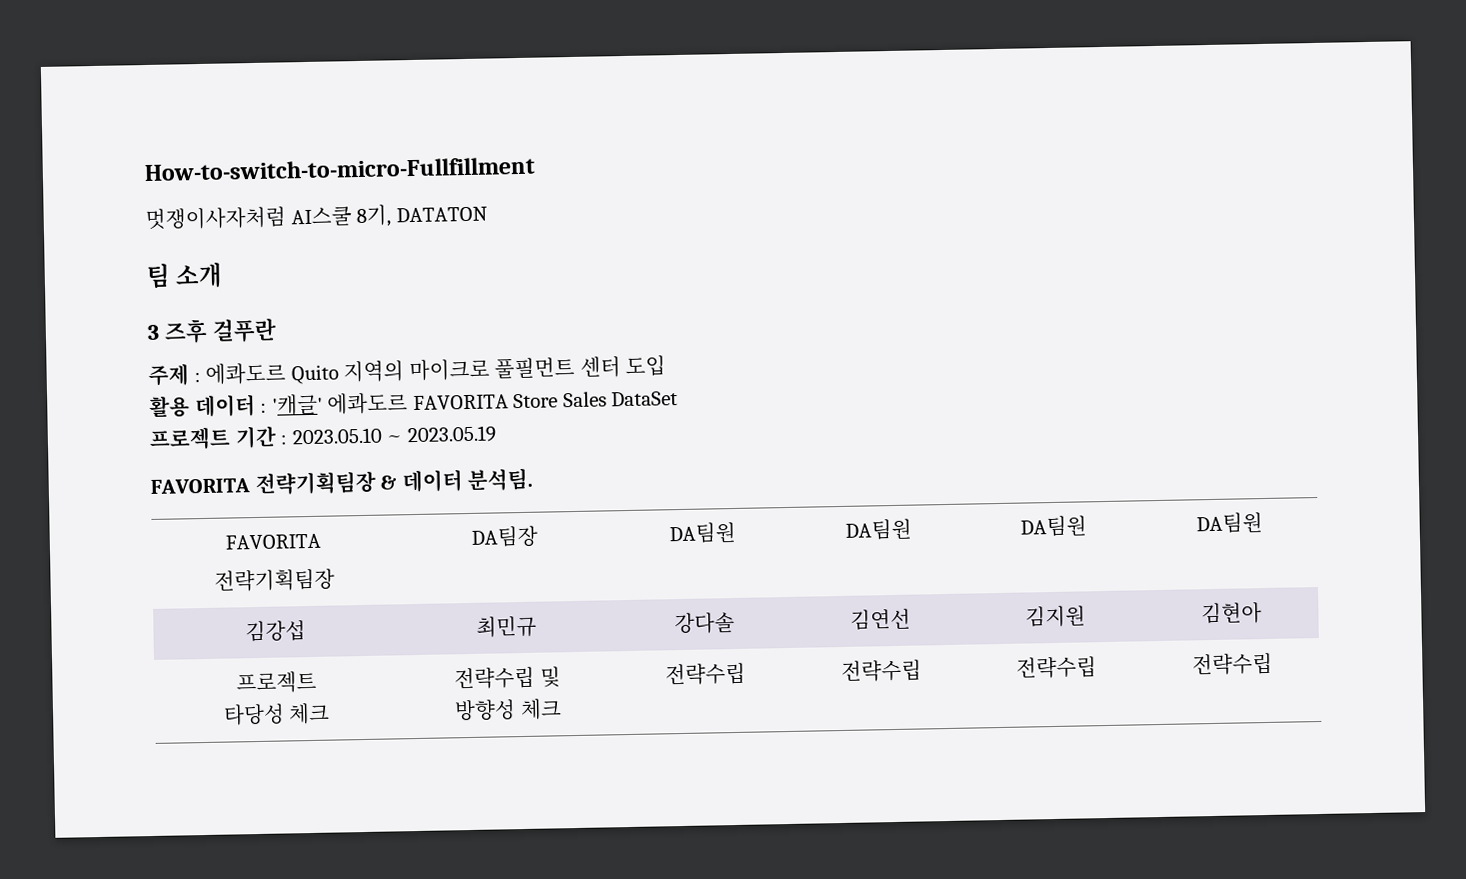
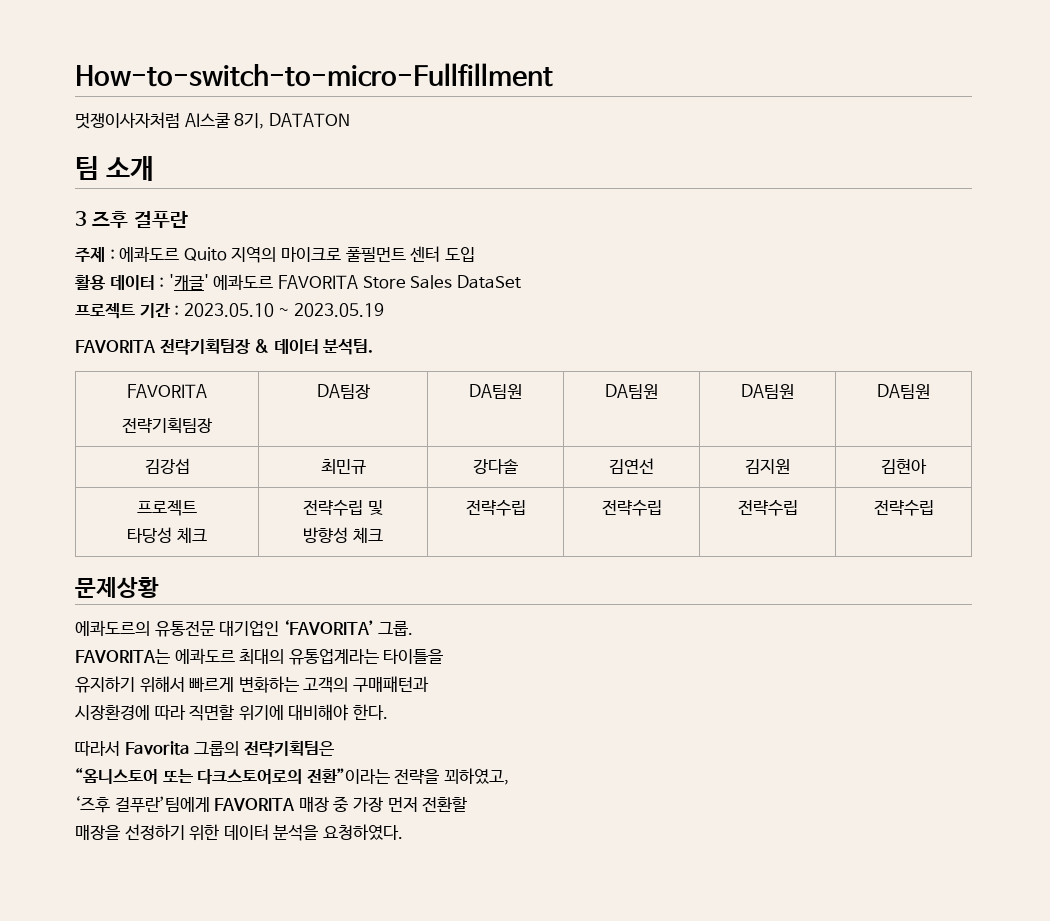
+ 문제상황
+ 에콰도르의 유통전문 대기업인 ‘FAVORITA’ 그룹.
+ FAVORITA는 에콰도르 최대의 유통업계라는 타이틀을
+ 유지하기 위해서 빠르게 변화하는 고객의 구매패턴과
+ 시장환경에 따라 직면할 위기에 대비해야 한다.
+ 따라서 Favorita 그룹의 전략기획팀은
+ “옴니스토어 또는 다크스토어로의 전환”이라는 전략을 꾀하였고,
+ ‘즈후 걸푸란’팀에게 FAVORITA 매장 중 가장 먼저 전환할
+ 매장을 선정하기 위한 데이터 분석을 요청하였다.

